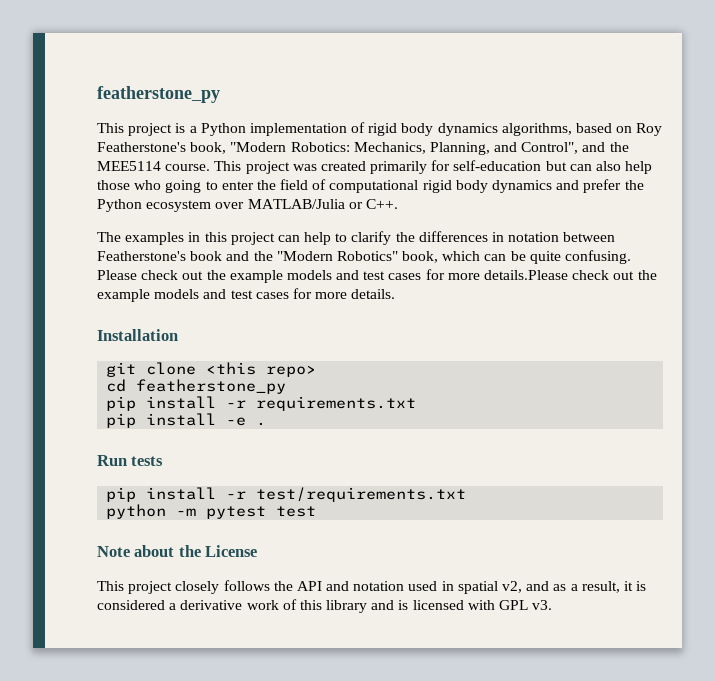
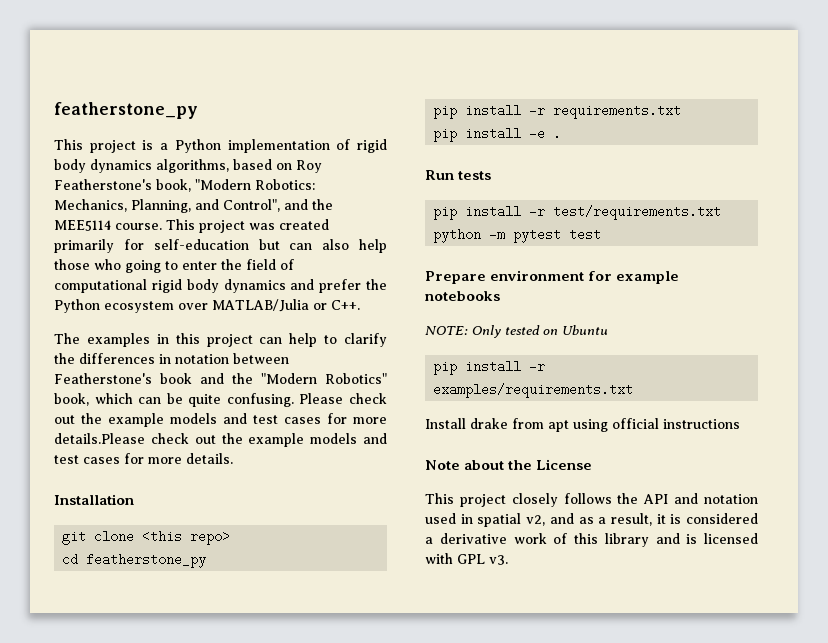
+ Prepare environment for example notebooks
+ NOTE: Only tested on Ubuntu
+ pip install -r examples/requirements.txt
+ Install drake from apt using official instructions

